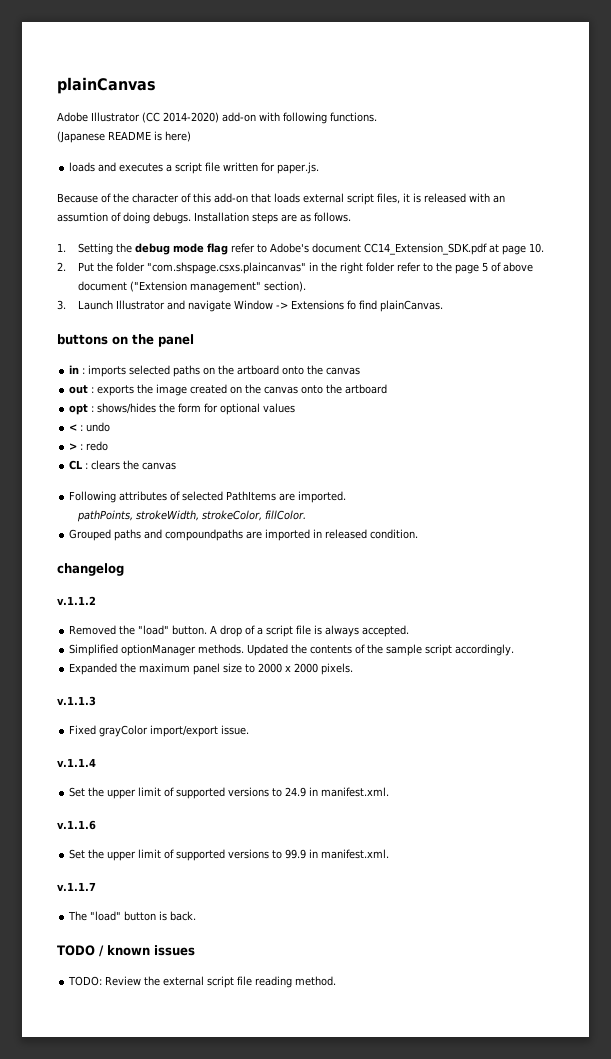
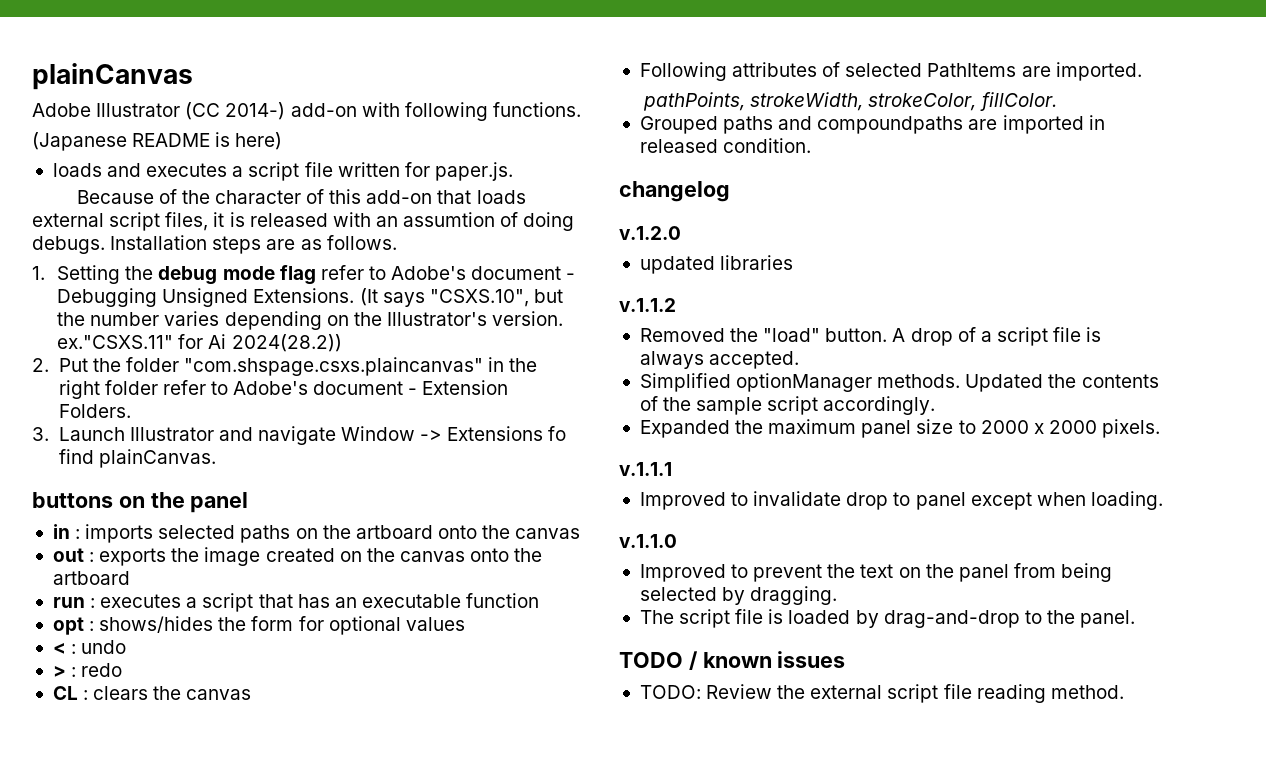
- Adobe Illustrator (CC 2014-2020) add-on with following functions.
+ Adobe Illustrator (CC 2014-) add-on with following functions.
- 1. Setting the debug mode flag refer to Adobe's document CC14_Extension_SDK.pdf at page 10.
+ 1. Setting the debug mode flag refer to Adobe's document - Debugging Unsigned Extensions. (It says "CSXS.10", but the number varies depending on the Illustrator's version. ex."CSXS.11" for Ai 2024(28.2))
- 2. Put the folder "com.shspage.csxs.plaincanvas" in the right folder refer to the page 5 of above document ("Extension management" section).
+ 2. Put the folder "com.shspage.csxs.plaincanvas" in the right folder refer to Adobe's document - Extension Folders.
+ run : executes a script that has an executable function
+ v.1.2.0
+ updated libraries
- v.1.1.3
- Fixed grayColor import/export issue.
- v.1.1.4
- Set the upper limit of supported versions to 24.9 in manifest.xml.
- v.1.1.6
- Set the upper limit of supported versions to 99.9 in manifest.xml.
- v.1.1.7
- The "load" button is back.
+ v.1.1.1
+ Improved to invalidate drop to panel except when loading.
+ v.1.1.0
+ Improved to prevent the text on the panel from being selected by dragging.
+ The script file is loaded by drag-and-drop to the panel.

